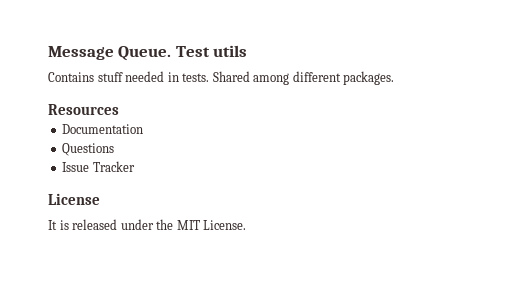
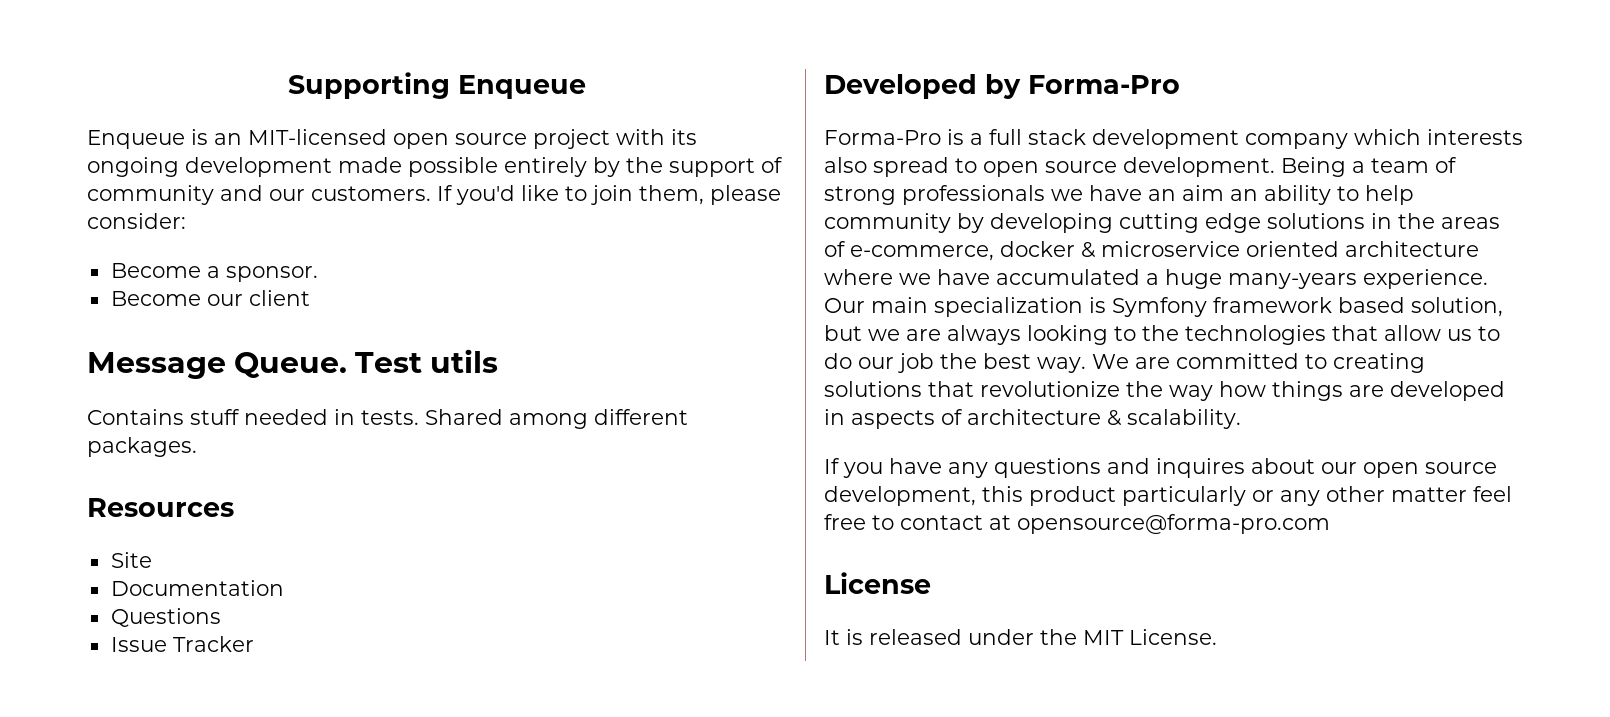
+ Supporting Enqueue
+ Enqueue is an MIT-licensed open source project with its ongoing development made possible entirely by the support of community and our customers. If you'd like to join them, please consider:
+ Become a sponsor.
+ Become our client
+ Site
+ Developed by Forma-Pro
+ Forma-Pro is a full stack development company which interests also spread to open source development. Being a team of strong professionals we have an aim an ability to help community by developing cutting edge solutions in the areas of e-commerce, docker & microservice oriented architecture where we have accumulated a huge many-years experience. Our main specialization is Symfony framework based solution, but we are always looking to the technologies that allow us to do our job the best way. We are committed to creating solutions that revolutionize the way how things are developed in aspects of architecture & scalability.
+ If you have any questions and inquires about our open source development, this product particularly or any other matter feel free to contact at opensource@forma-pro.com

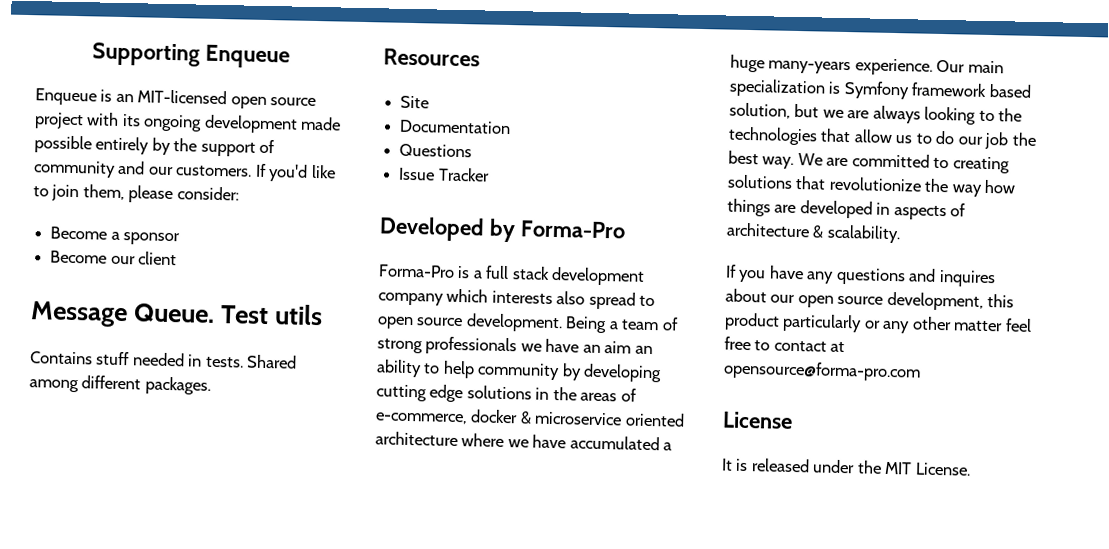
- Become a sponsor.
+ Become a sponsor

